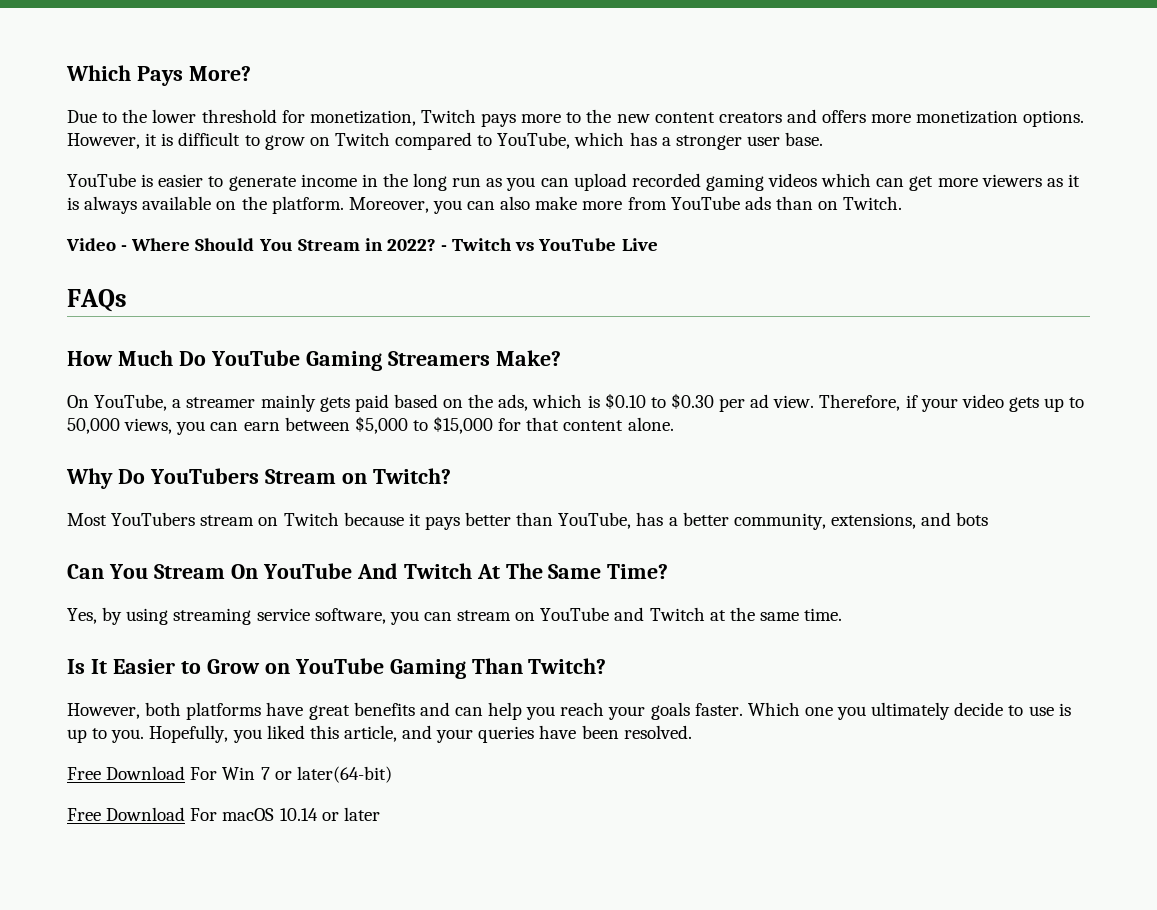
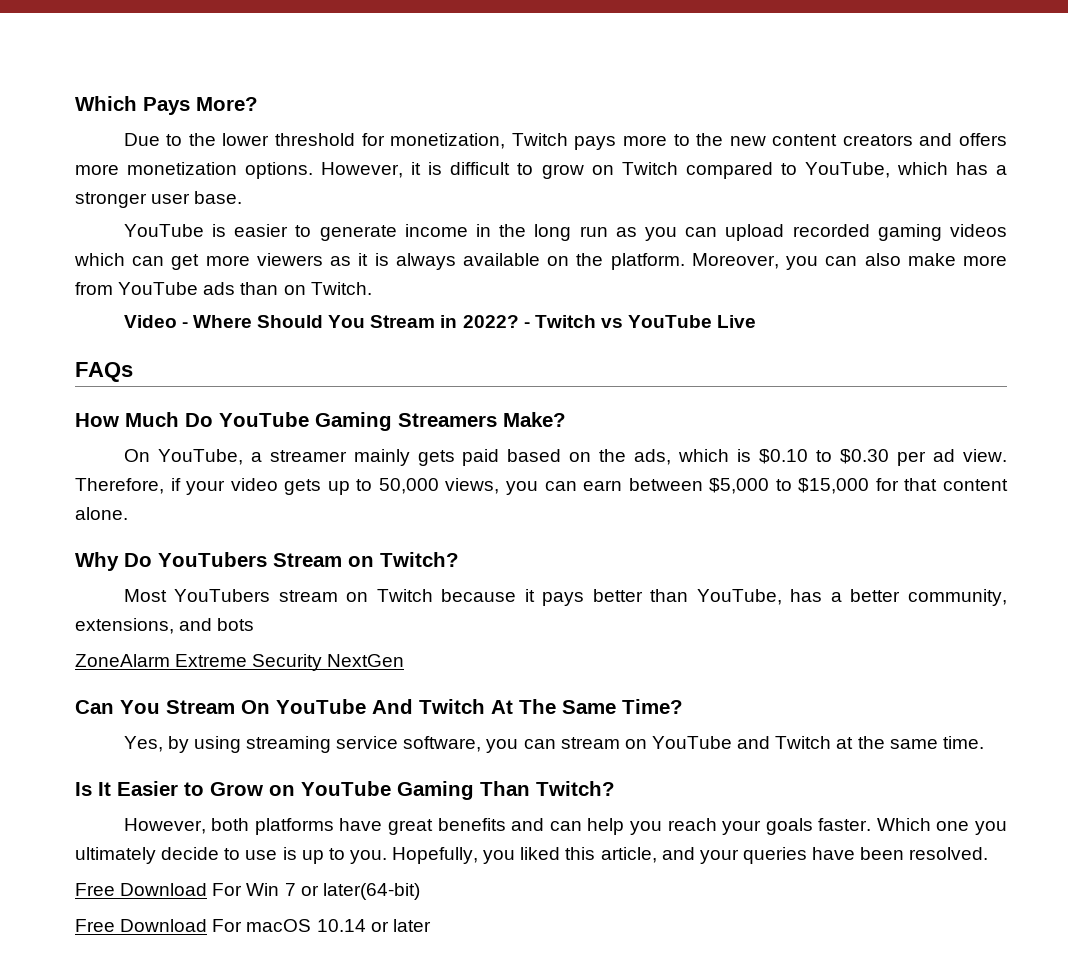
+ ZoneAlarm Extreme Security NextGen

